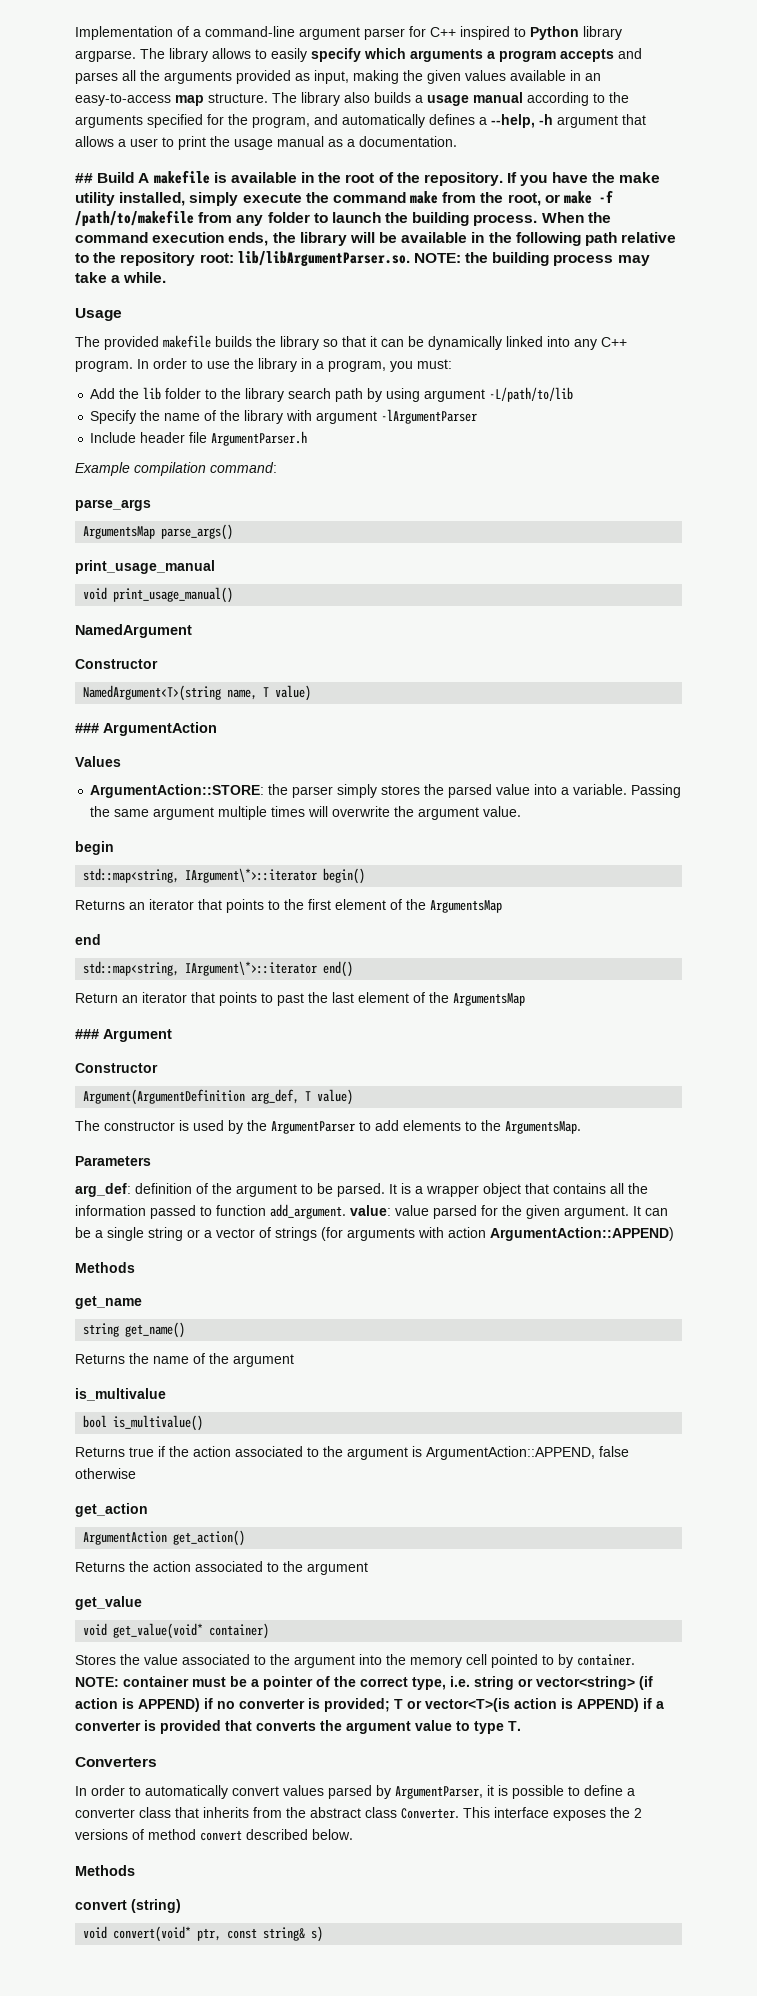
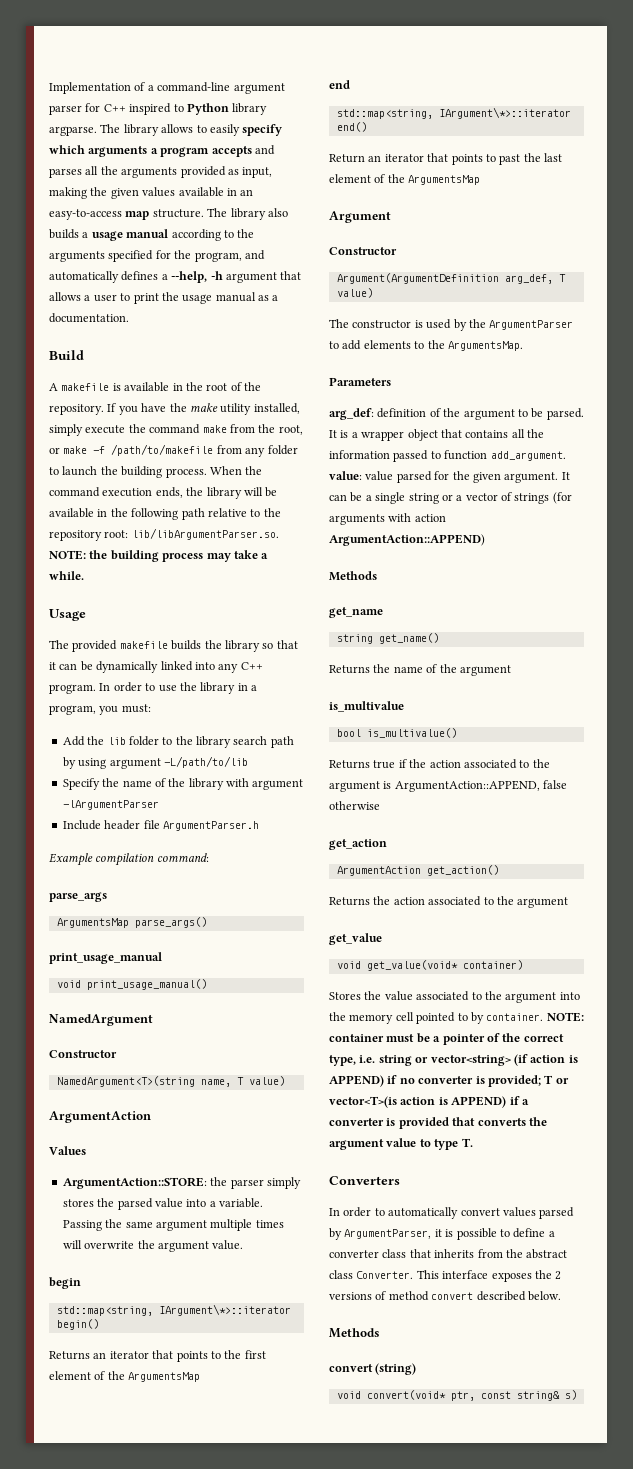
- ## Build A makefile is available in the root of the repository.
+ Build
+ A makefile is available in the root of the repository.
  NamedArgument<T>(string name, T value)
- ### ArgumentAction
+ ArgumentAction
- ### Argument
+ Argument

